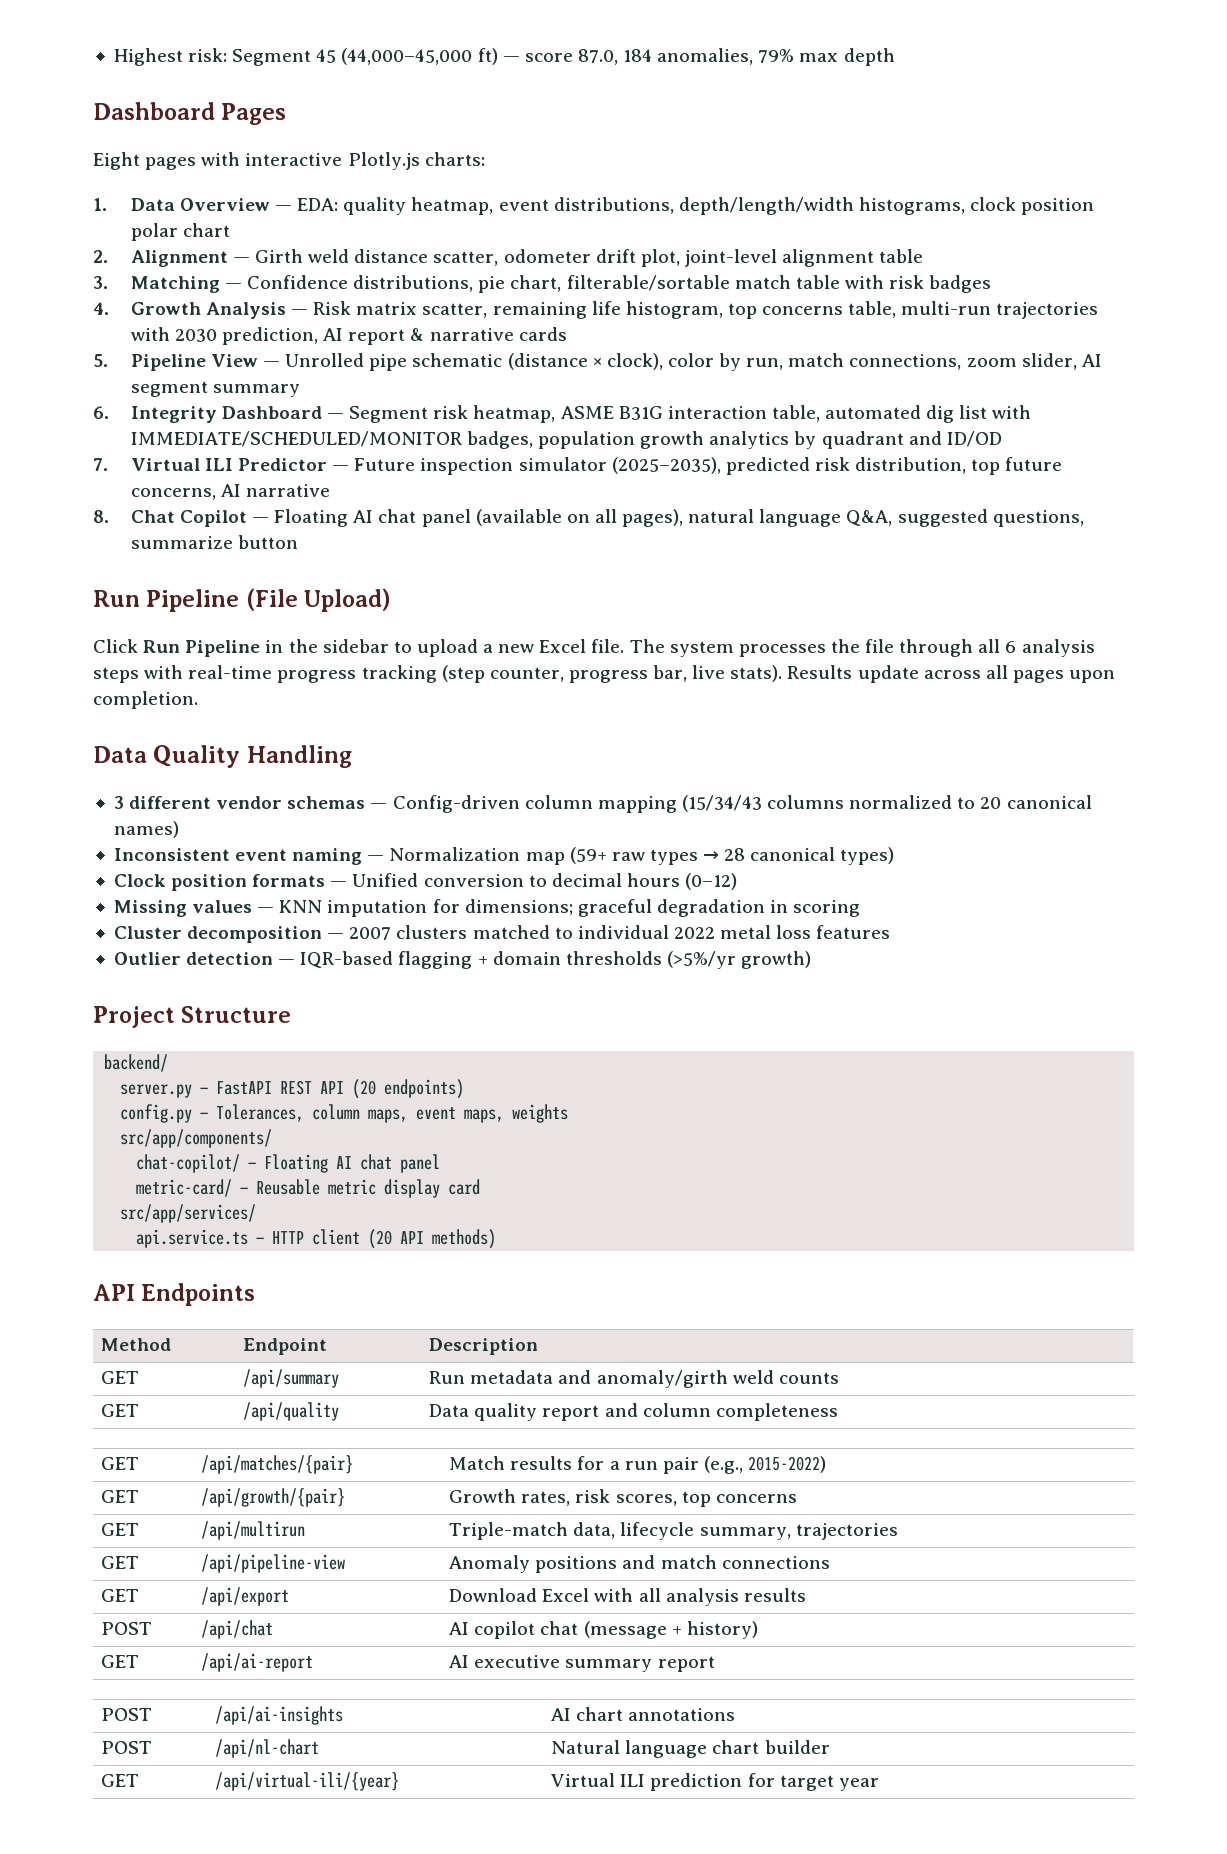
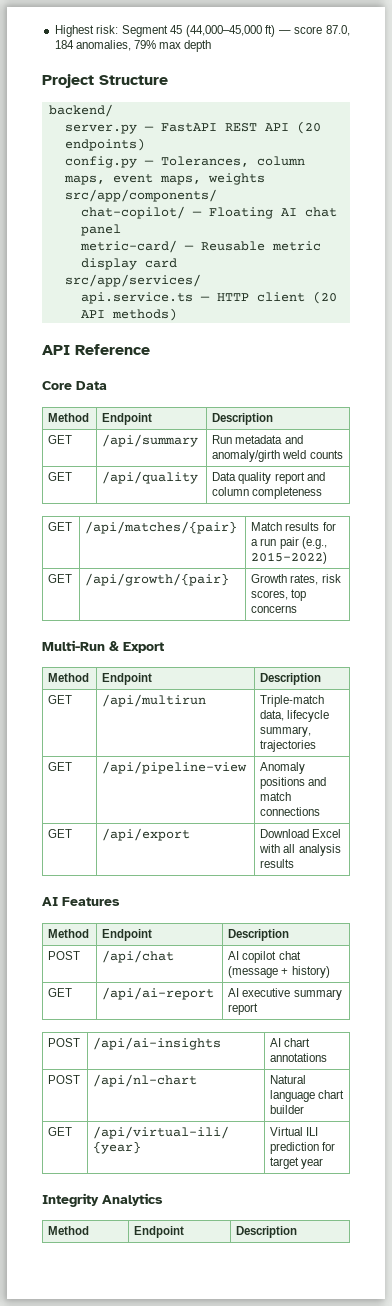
- Dashboard Pages
- Eight pages with interactive Plotly.js charts:
- 1. Data Overview — EDA: quality heatmap, event distributions, depth/length/width histograms, clock position polar chart
- 2. Alignment — Girth weld distance scatter, odometer drift plot, joint-level alignment table
- 3. Matching — Confidence distributions, pie chart, filterable/sortable match table with risk badges
- 4. Growth Analysis — Risk matrix scatter, remaining life histogram, top concerns table, multi-run trajectories with 2030 prediction, AI report & narrative cards
- 5. Pipeline View — Unrolled pipe schematic (distance × clock), color by run, match connections, zoom slider, AI segment summary
- 6. Integrity Dashboard — Segment risk heatmap, ASME B31G interaction table, automated dig list with IMMEDIATE/SCHEDULED/MONITOR badges, population growth analytics by quadrant and ID/OD
- 7. Virtual ILI Predictor — Future inspection simulator (2025–2035), predicted risk distribution, top future concerns, AI narrative
- 8. Chat Copilot — Floating AI chat panel (available on all pages), natural language Q&A, suggested questions, summarize button
- Run Pipeline (File Upload)
- Click Run Pipeline in the sidebar to upload a new Excel file. The system processes the file through all 6 analysis steps with real-time progress tracking (step counter, progress bar, live stats). Results update across all pages upon completion.
- Data Quality Handling
- 3 different vendor schemas — Config-driven column mapping (15/34/43 columns normalized to 20 canonical names)
- Inconsistent event naming — Normalization map (59+ raw types → 28 canonical types)
- Clock position formats — Unified conversion to decimal hours (0–12)
- Missing values — KNN imputation for dimensions; graceful degradation in scoring
- Cluster decomposition — 2007 clusters matched to individual 2022 metal loss features
- Outlier detection — IQR-based flagging + domain thresholds (>5%/yr growth)
- API Endpoints
+ API Reference
+ Core Data
+ Multi-Run & Export
+ Method | Endpoint | Description
+ AI Features
+ Method | Endpoint | Description
+ Integrity Analytics
+ Method | Endpoint | Description

